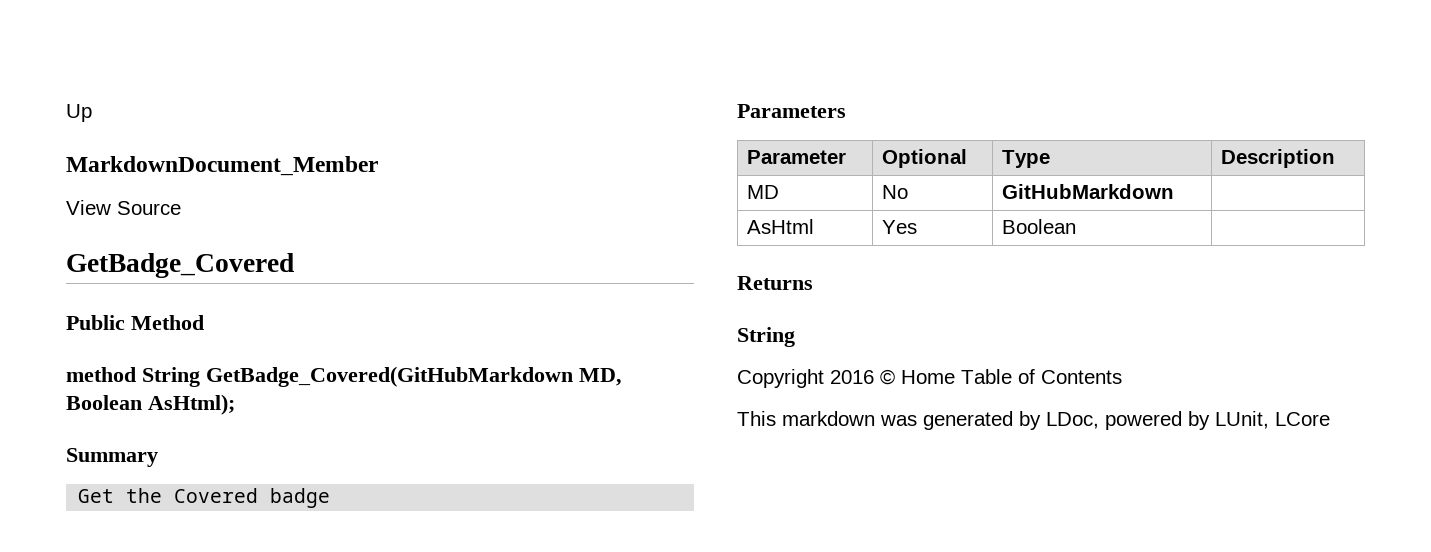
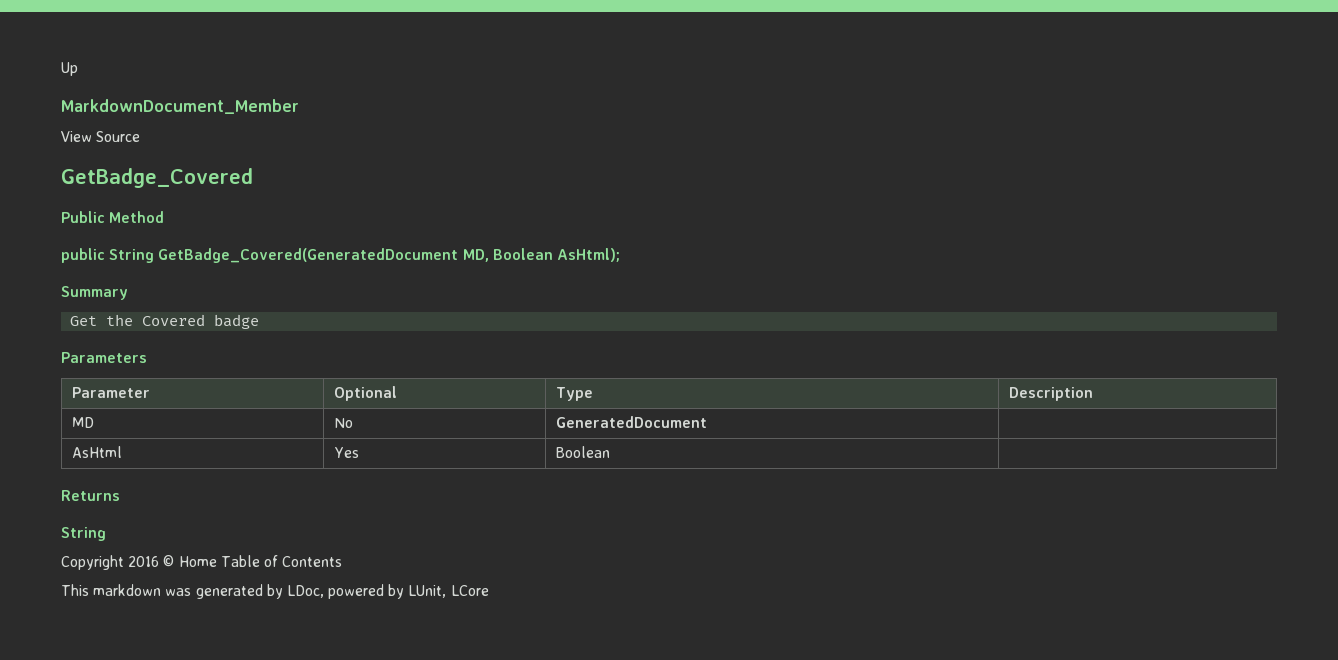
- method String GetBadge_Covered(GitHubMarkdown MD, Boolean AsHtml);
+ public String GetBadge_Covered(GeneratedDocument MD, Boolean AsHtml);
- MD | No | GitHubMarkdown |
+ MD | No | GeneratedDocument |

